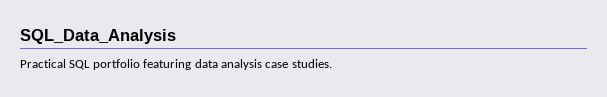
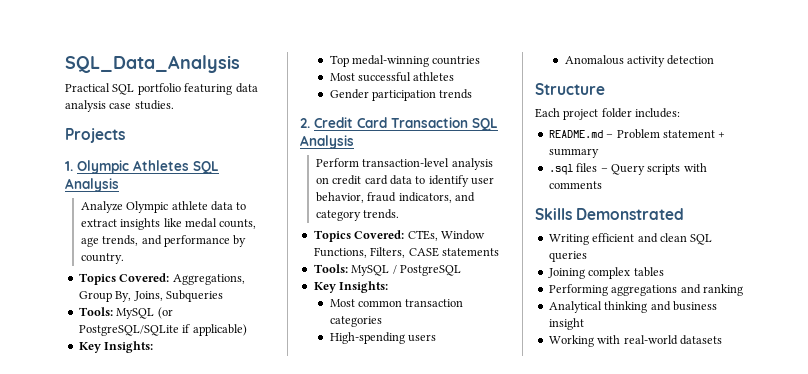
+ Projects
+ 1. Olympic Athletes SQL Analysis
+ Analyze Olympic athlete data to extract insights like medal counts, age trends, and performance by country.
+ Topics Covered: Aggregations, Group By, Joins, Subqueries
+ Tools: MySQL (or PostgreSQL/SQLite if applicable)
+ Key Insights:
+ Top medal-winning countries
+ Most successful athletes
+ Gender participation trends
+ 2. Credit Card Transaction SQL Analysis
+ Perform transaction-level analysis on credit card data to identify user behavior, fraud indicators, and category trends.
+ Topics Covered: CTEs, Window Functions, Filters, CASE statements
+ Tools: MySQL / PostgreSQL
+ Key Insights:
+ Most common transaction categories
+ High-spending users
+ Anomalous activity detection
+ Structure
+ Each project folder includes:
+ README.md – Problem statement + summary
+ .sql files – Query scripts with comments
+ Skills Demonstrated
+ Writing efficient and clean SQL queries
+ Joining complex tables
+ Performing aggregations and ranking
+ Analytical thinking and business insight
+ Working with real-world datasets

